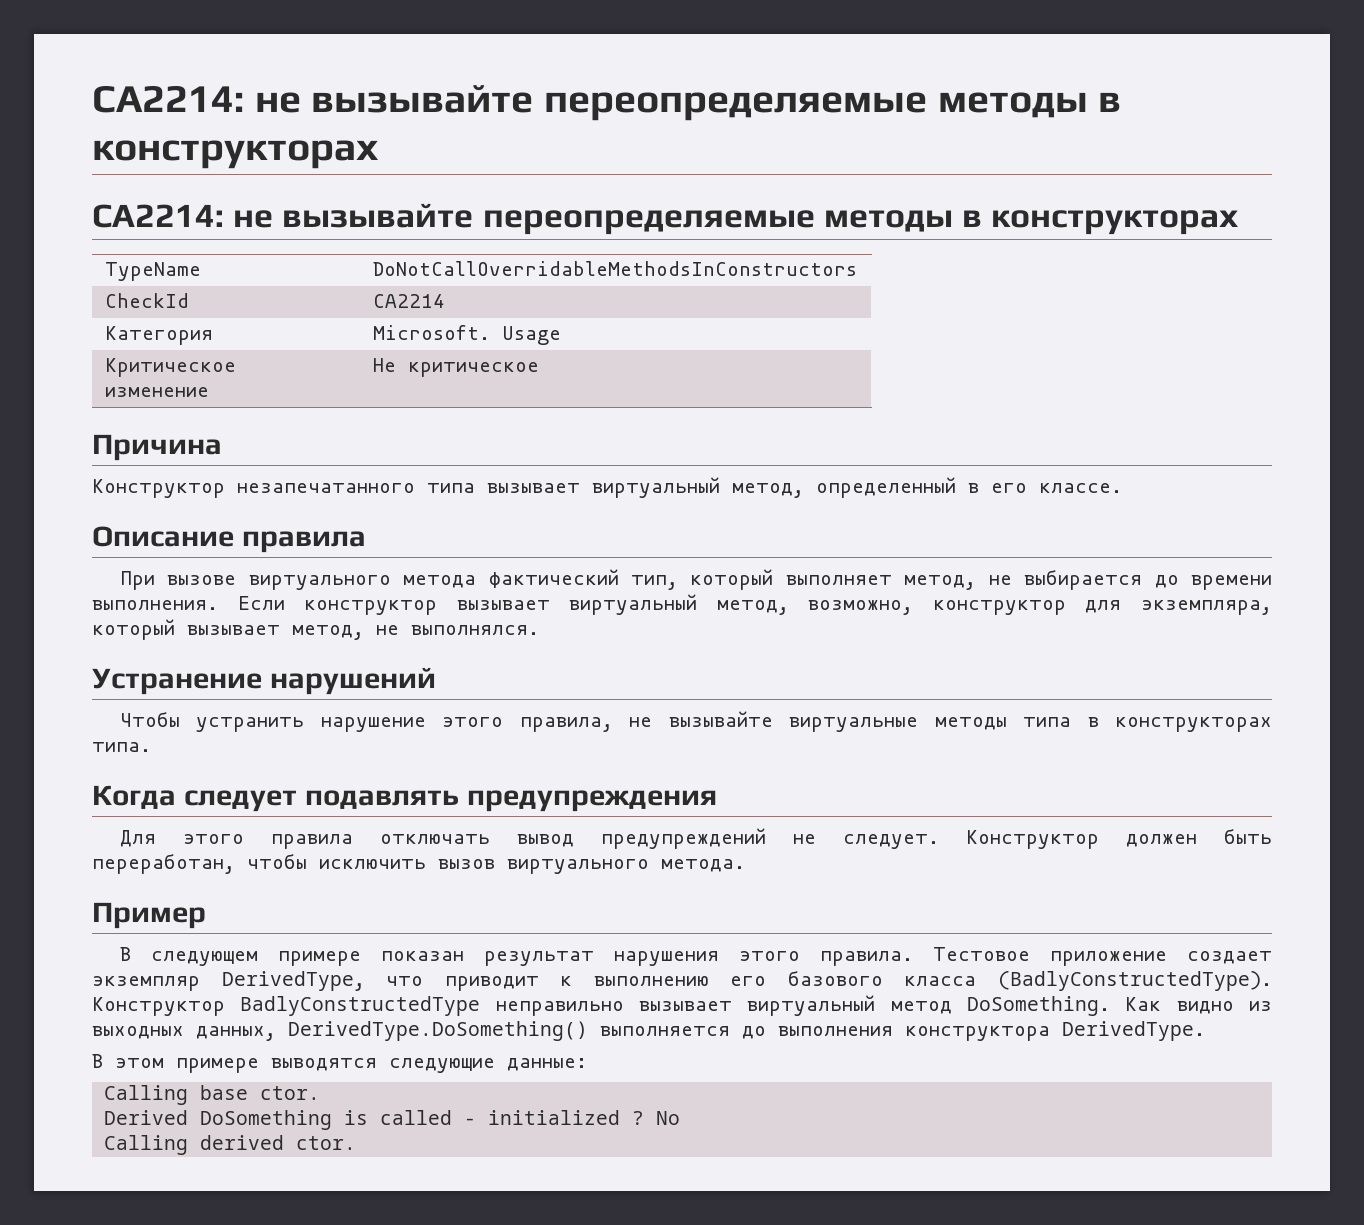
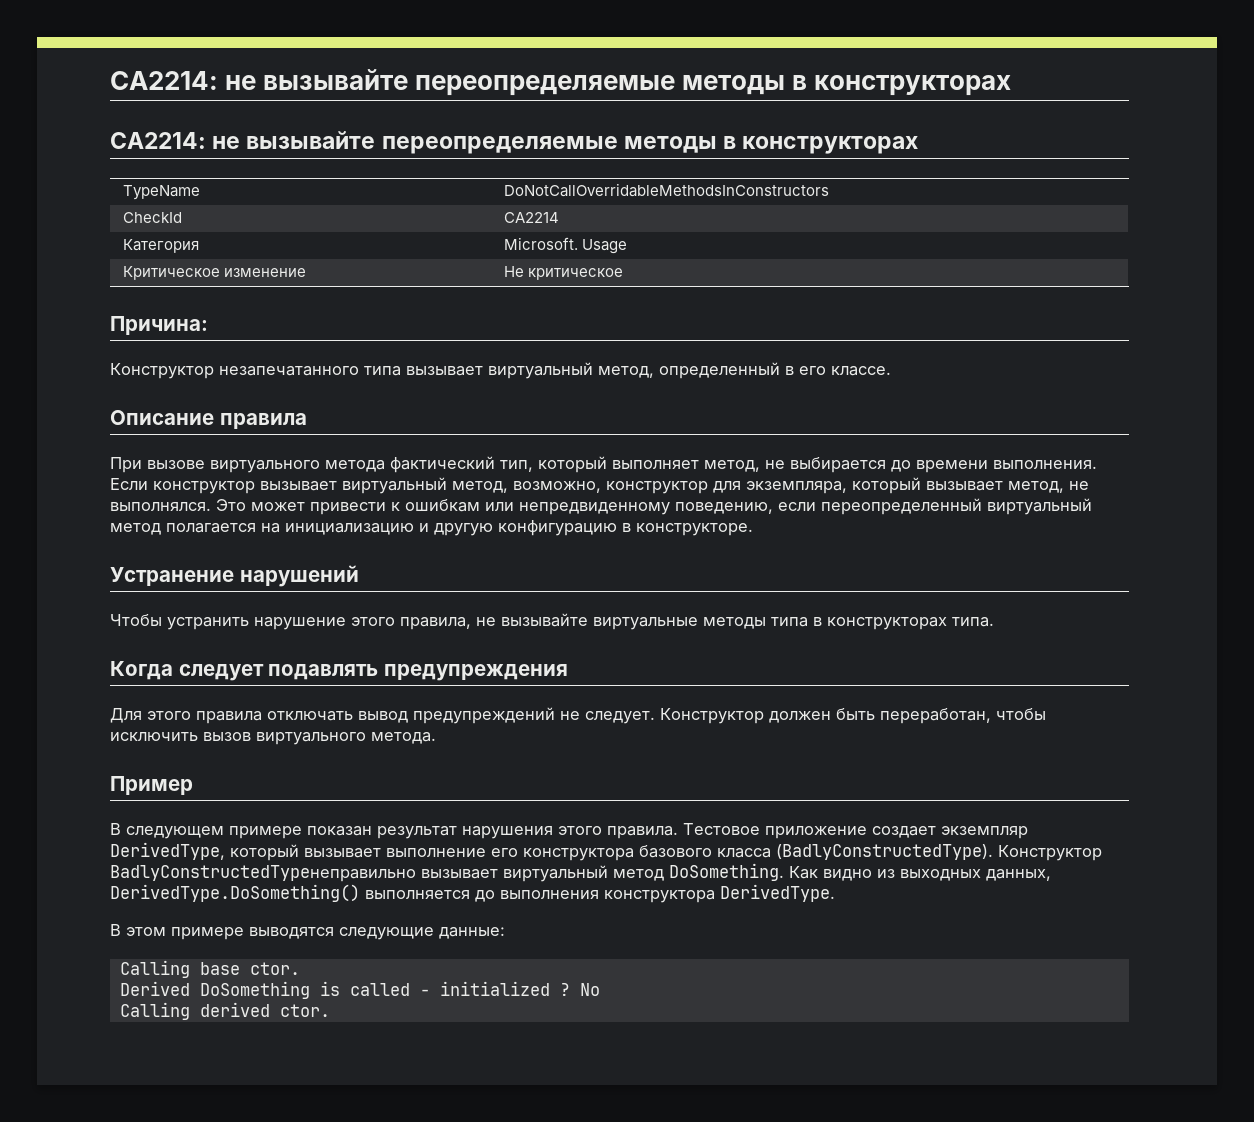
- Причина
+ Причина:
+ Это может привести к ошибкам или непредвиденному поведению, если переопределенный виртуальный метод полагается на инициализацию и другую конфигурацию в конструкторе.
- Тестовое приложение создает экземпляр DerivedType, что приводит к выполнению его базового класса (BadlyConstructedType).
+ Тестовое приложение создает экземпляр DerivedType, который вызывает выполнение его конструктора базового класса (BadlyConstructedType).
- Конструктор BadlyConstructedType неправильно вызывает виртуальный метод DoSomething.
+ Конструктор BadlyConstructedTypeнеправильно вызывает виртуальный метод DoSomething.

